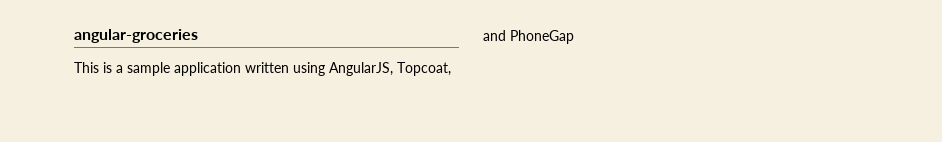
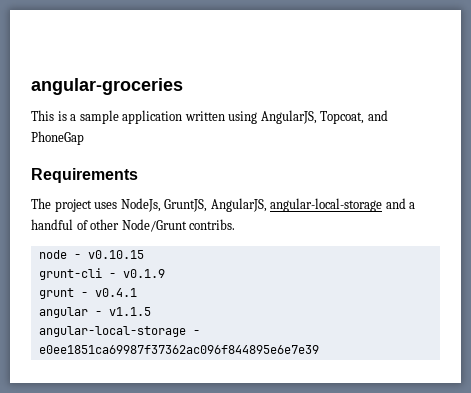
+ Requirements
+ The project uses NodeJs, GruntJS, AngularJS, angular-local-storage and a handful of other Node/Grunt contribs.
+ node - v0.10.15
+ grunt-cli - v0.1.9
+ grunt - v0.4.1
+ angular - v1.1.5
+ angular-local-storage - e0ee1851ca69987f37362ac096f844895e6e7e39

